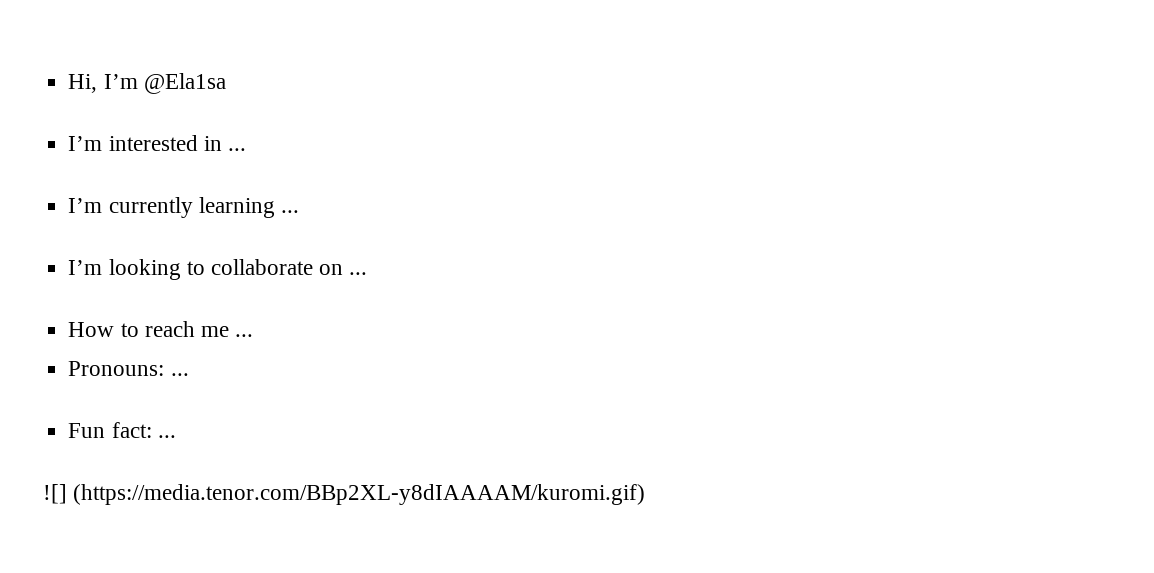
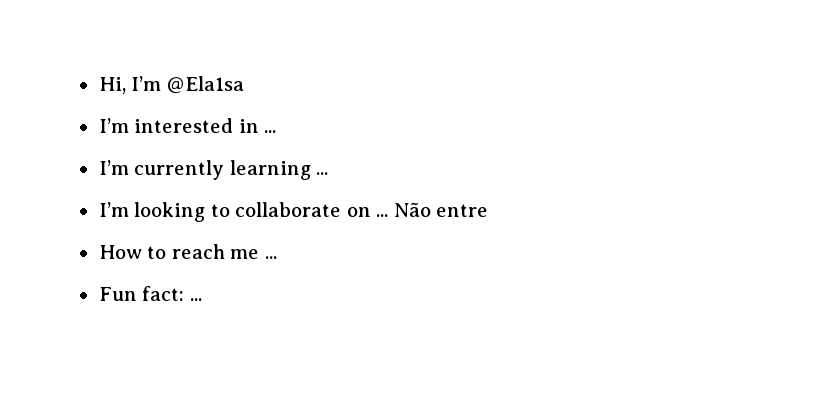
+ Não entre
- Pronouns: ...
- ![] (https://media.tenor.com/BBp2XL-y8dIAAAAM/kuromi.gif)

